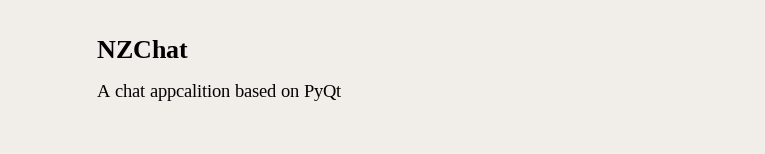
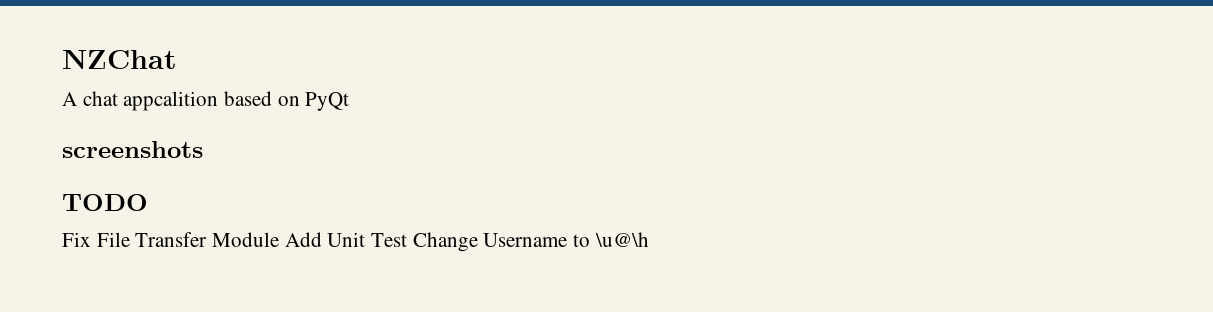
+ screenshots
+ TODO
+ Fix File Transfer Module Add Unit Test Change Username to \u@\h

